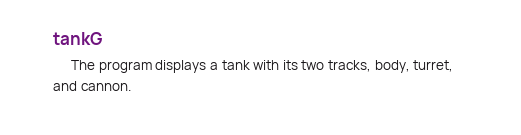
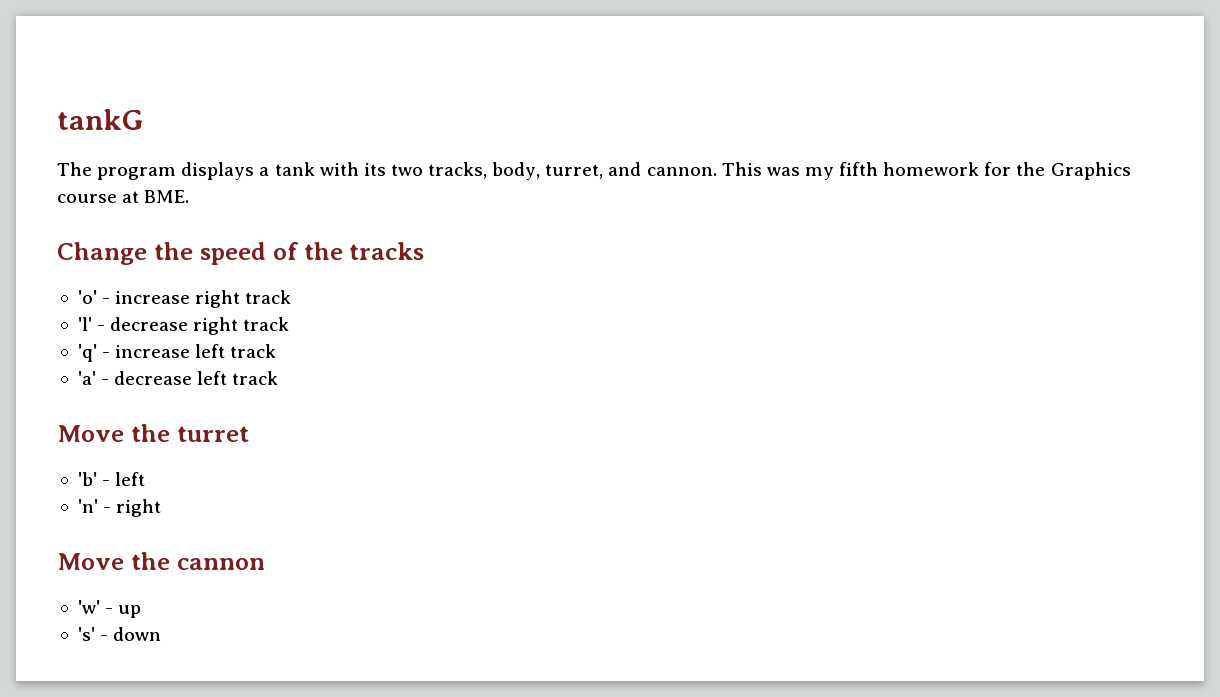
+ This was my fifth homework for the Graphics course at BME.
+ Change the speed of the tracks
+ 'o' - increase right track
+ 'l' - decrease right track
+ 'q' - increase left track
+ 'a' - decrease left track
+ Move the turret
+ 'b' - left
+ 'n' - right
+ Move the cannon
+ 'w' - up
+ 's' - down

